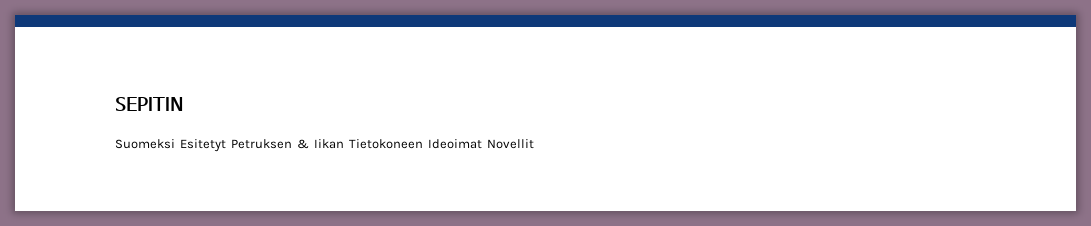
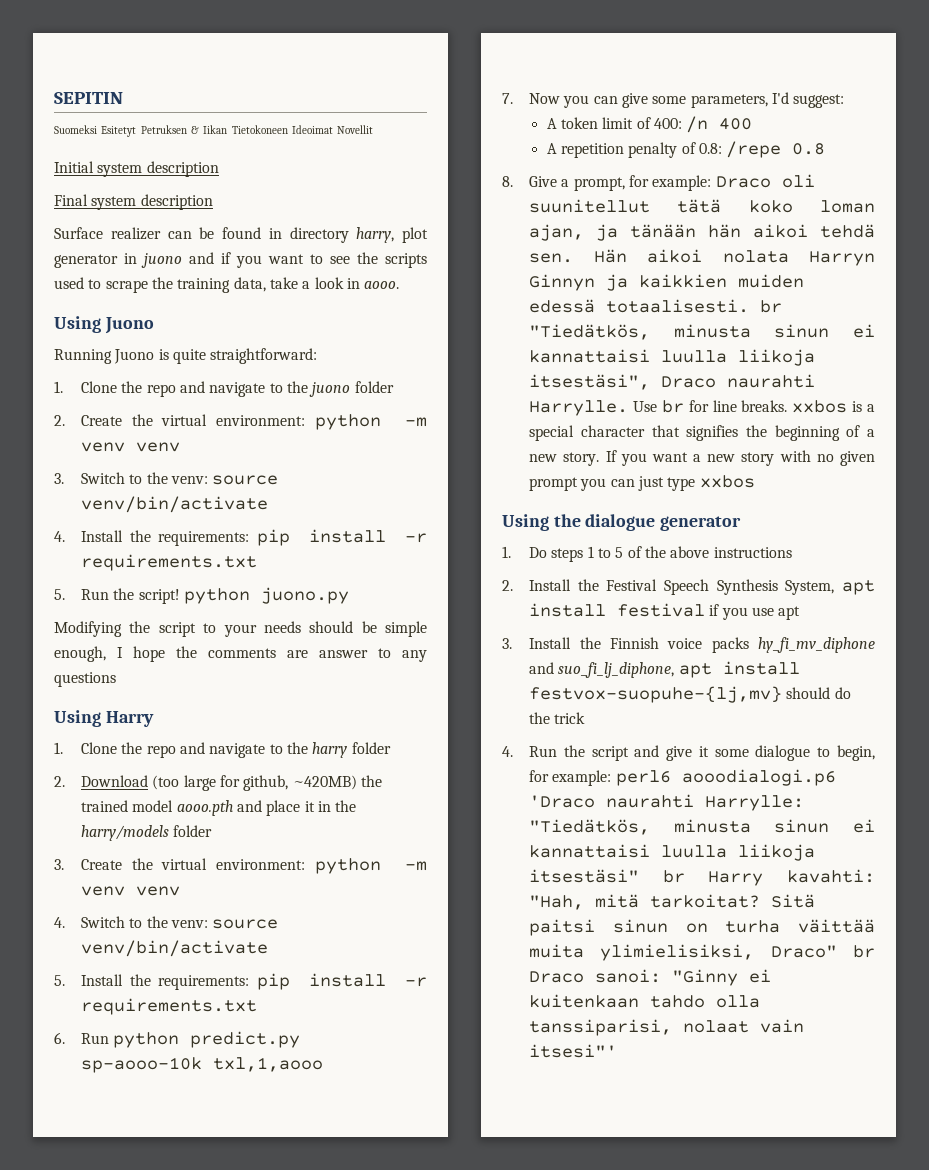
+ Initial system description
+ Final system description
+ Surface realizer can be found in directory harry, plot generator in juono and if you want to see the scripts used to scrape the training data, take a look in aooo.
+ Using Juono
+ Running Juono is quite straightforward:
+ 1. Clone the repo and navigate to the juono folder
+ 2. Create the virtual environment: python -m venv venv
+ 3. Switch to the venv: source venv/bin/activate
+ 4. Install the requirements: pip install -r requirements.txt
+ 5. Run the script! python juono.py
+ Modifying the script to your needs should be simple enough, I hope the comments are answer to any questions
+ Using Harry
+ 1. Clone the repo and navigate to the harry folder
+ 2. Download (too large for github, ~420MB) the trained model aooo.pth and place it in the harry/models folder
+ 3. Create the virtual environment: python -m venv venv
+ 4. Switch to the venv: source venv/bin/activate
+ 5. Install the requirements: pip install -r requirements.txt
+ 6. Run python predict.py sp-aooo-10k txl,1,aooo
+ 7. Now you can give some parameters, I'd suggest:
+ A token limit of 400: /n 400
+ A repetition penalty of 0.8: /repe 0.8
+ 8. Give a prompt, for example: Draco oli suunitellut tätä koko loman ajan, ja tänään hän aikoi tehdä sen. Hän aikoi nolata Harryn Ginnyn ja kaikkien muiden edessä totaalisesti. br "Tiedätkös, minusta sinun ei kannattaisi luulla liikoja itsestäsi", Draco naurahti Harrylle. Use br for line breaks. xxbos is a special character that signifies the beginning of a new story. If you want a new story with no given prompt you can just type xxbos
+ Using the dialogue generator
+ 1. Do steps 1 to 5 of the above instructions
+ 2. Install the Festival Speech Synthesis System, apt install festival if you use apt
+ 3. Install the Finnish voice packs hy_fi_mv_diphone and suo_fi_lj_diphone, apt install festvox-suopuhe-{lj,mv} should do the trick
+ 4. Run the script and give it some dialogue to begin, for example: perl6 aooodialogi.p6 'Draco naurahti Harrylle: "Tiedätkös, minusta sinun ei kannattaisi luulla liikoja itsestäsi" br Harry kavahti: "Hah, mitä tarkoitat? Sitä paitsi sinun on turha väittää muita ylimielisiksi, Draco" br Draco sanoi: "Ginny ei kuitenkaan tahdo olla tanssiparisi, nolaat vain itsesi"'

